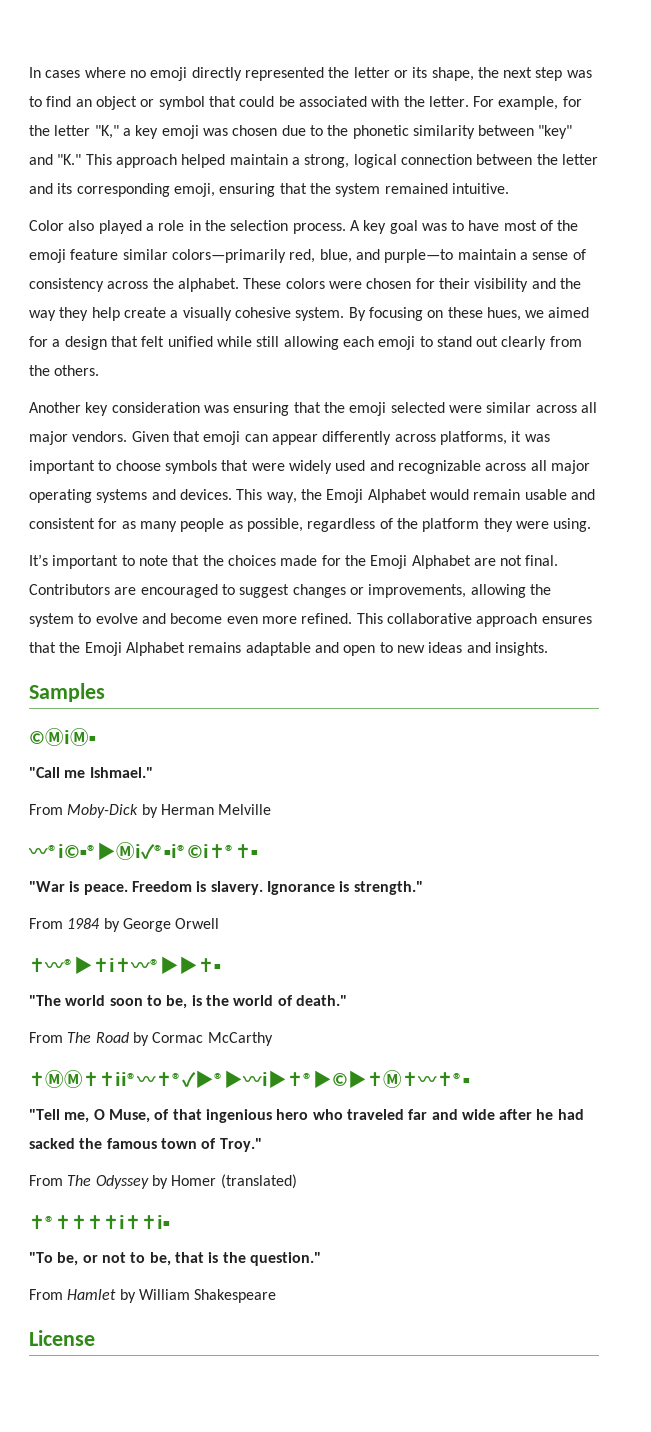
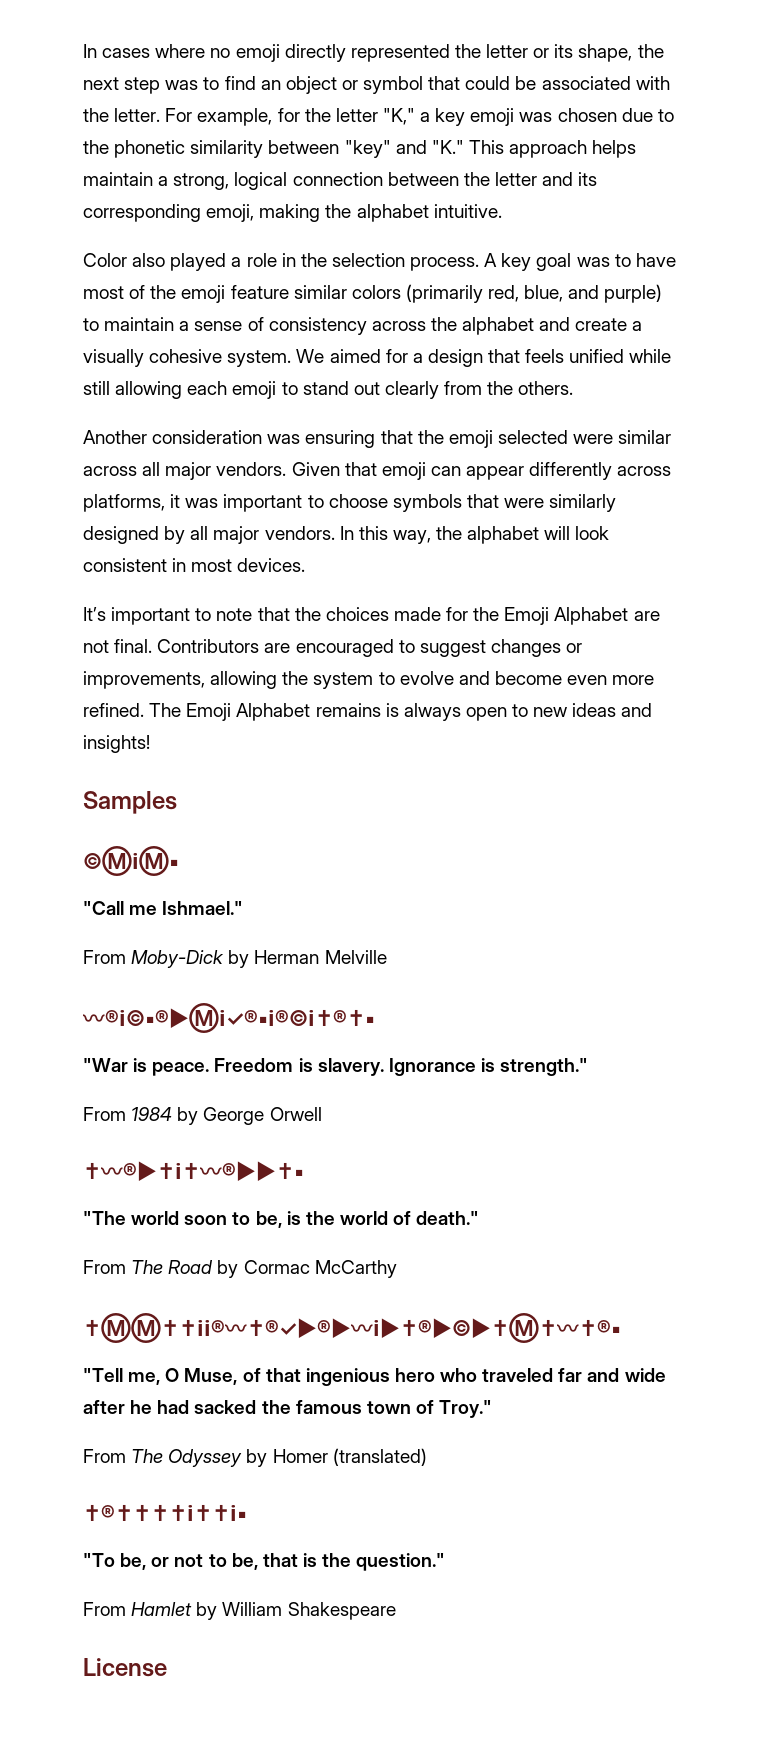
- For example, for the letter "K," a key emoji was chosen due to the phonetic similarity between "key" and "K." This approach helped maintain a strong, logical connection between the letter and its corresponding emoji, ensuring that the system remained intuitive.
+ For example, for the letter "K," a key emoji was chosen due to the phonetic similarity between "key" and "K." This approach helps maintain a strong, logical connection between the letter and its corresponding emoji, making the alphabet intuitive.
- A key goal was to have most of the emoji feature similar colors—primarily red, blue, and purple—to maintain a sense of consistency across the alphabet. These colors were chosen for their visibility and the way they help create a visually cohesive system.
+ A key goal was to have most of the emoji feature similar colors (primarily red, blue, and purple) to maintain a sense of consistency across the alphabet and create a visually cohesive system.
- By focusing on these hues, we aimed for a design that felt unified while still allowing each emoji to stand out clearly from the others.
+ We aimed for a design that feels unified while still allowing each emoji to stand out clearly from the others.
- Another key consideration was ensuring that the emoji selected were similar across all major vendors.
+ Another consideration was ensuring that the emoji selected were similar across all major vendors.
- Given that emoji can appear differently across platforms, it was important to choose symbols that were widely used and recognizable across all major operating systems and devices. This way, the Emoji Alphabet would remain usable and consistent for as many people as possible, regardless of the platform they were using.
+ Given that emoji can appear differently across platforms, it was important to choose symbols that were similarly designed by all major vendors. In this way, the alphabet will look consistent in most devices.
- This collaborative approach ensures that the Emoji Alphabet remains adaptable and open to new ideas and insights.
+ The Emoji Alphabet remains is always open to new ideas and insights!

